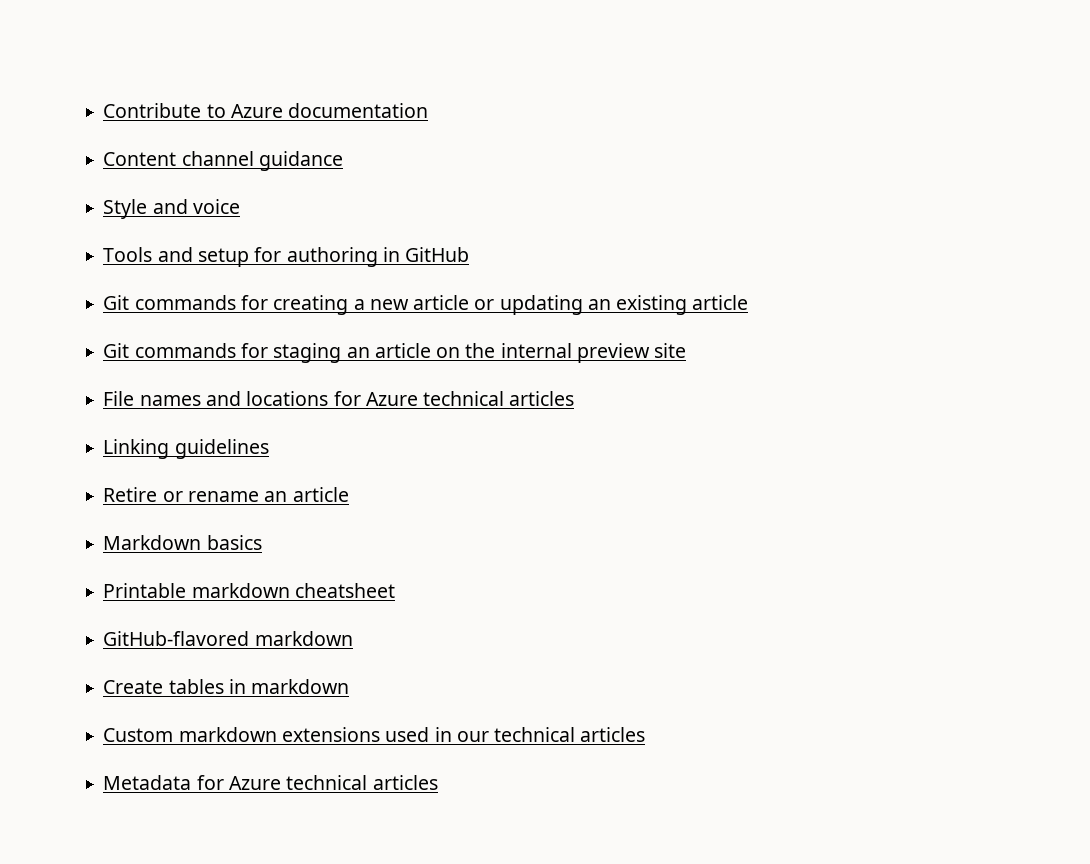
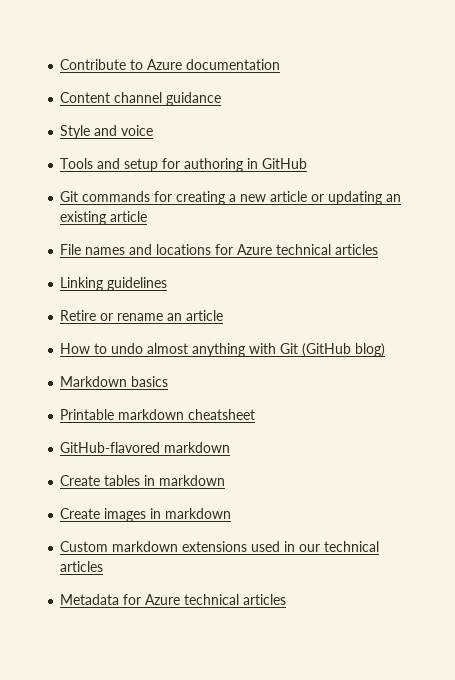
- Git commands for staging an article on the internal preview site
+ How to undo almost anything with Git (GitHub blog)
+ Create images in markdown

